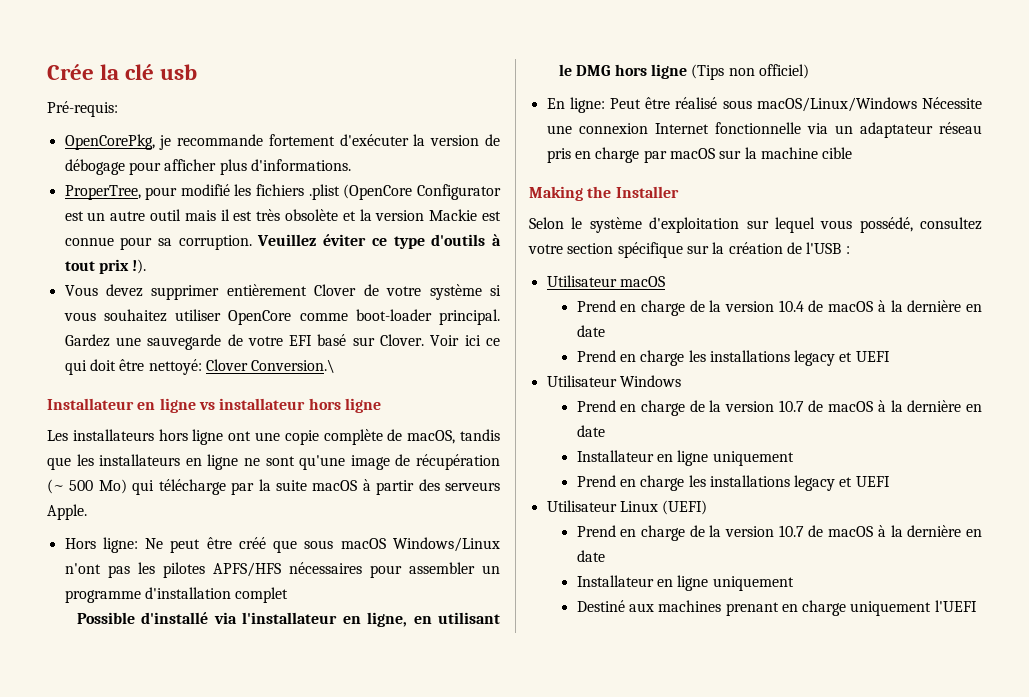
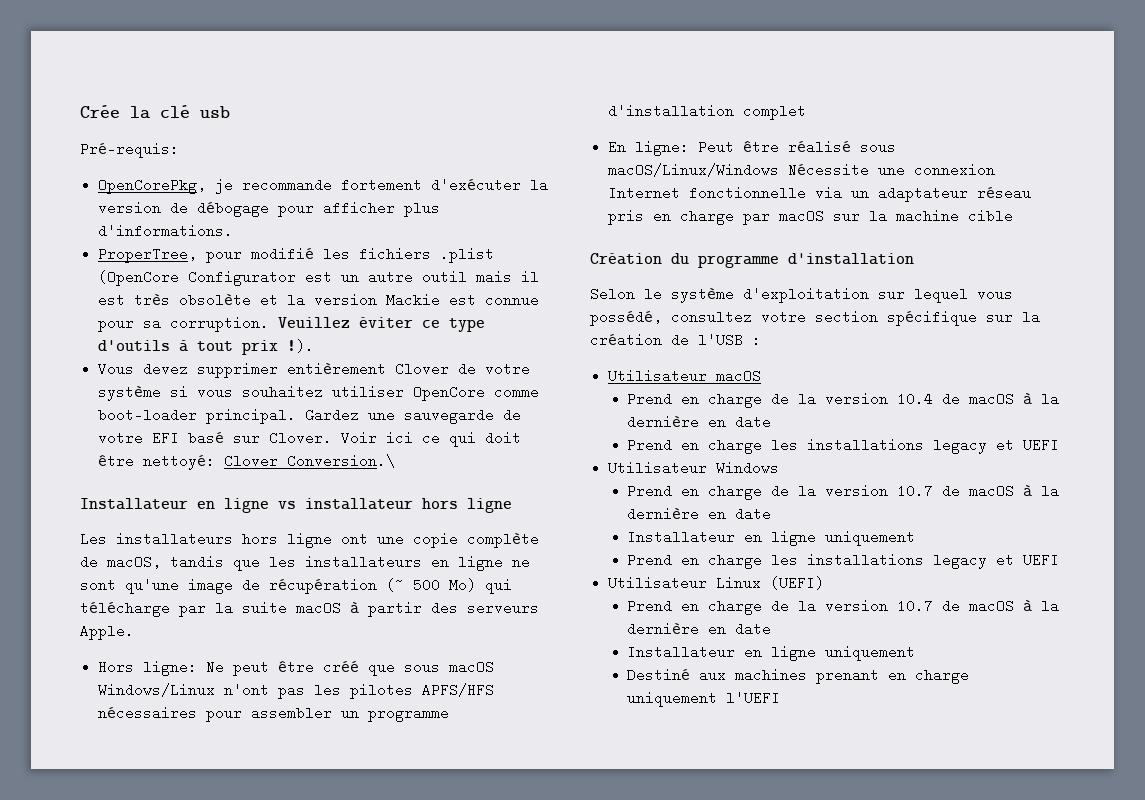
- Possible d'installé via l'installateur en ligne, en utilisant le DMG hors ligne (Tips non officiel)
- Making the Installer
+ Création du programme d'installation

